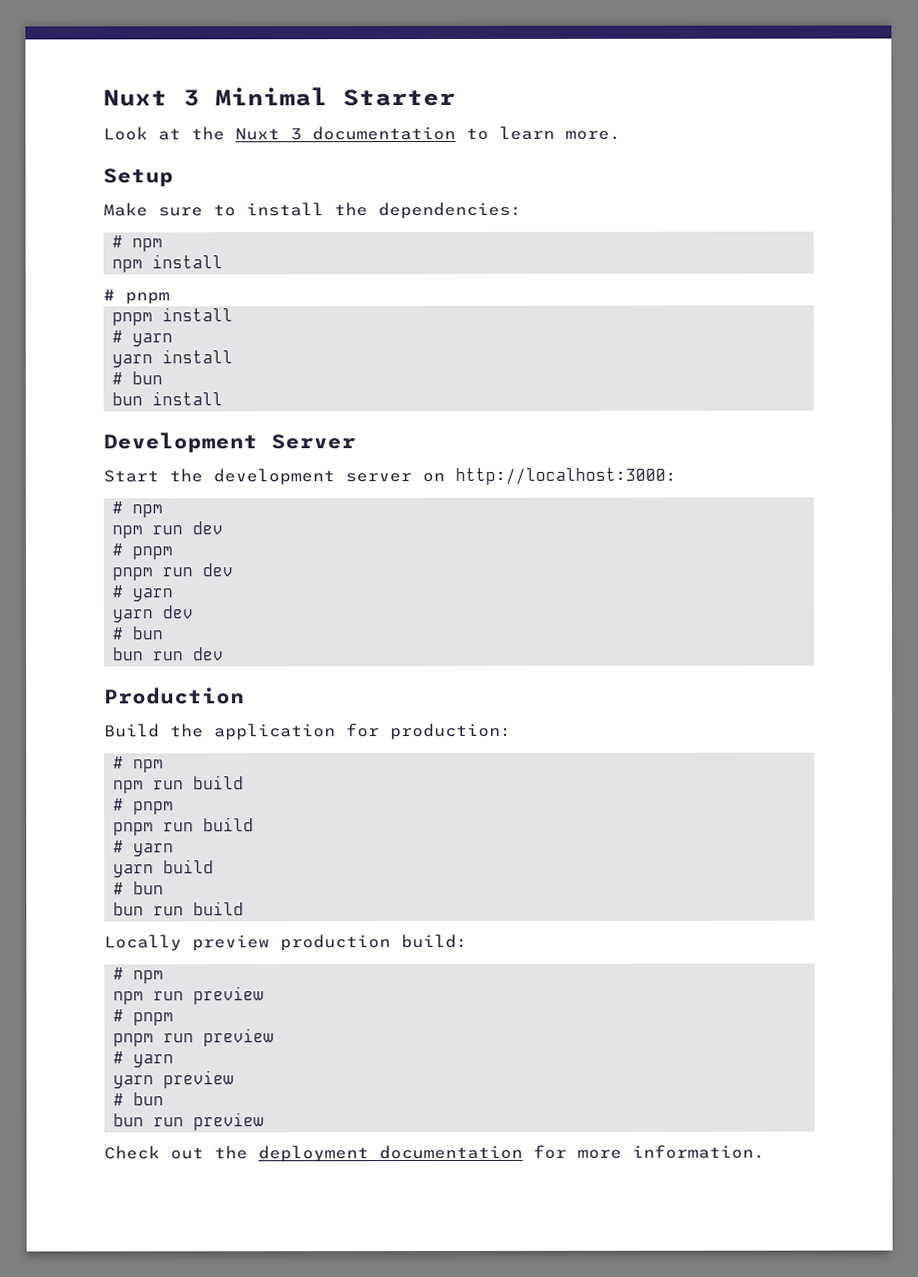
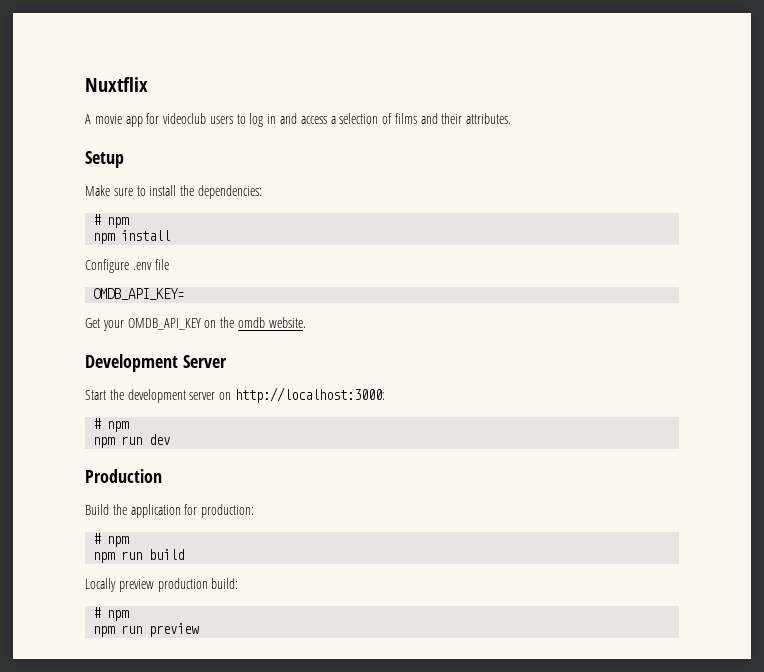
- Nuxt 3 Minimal Starter
- Look at the Nuxt 3 documentation to learn more.
+ Nuxtflix
+ A movie app for videoclub users to log in and access a selection of films and their attributes.
  npm install
- # pnpm
- pnpm install
- # yarn
- yarn install
- # bun
- bun install
+ Configure .env file
+ OMDB_API_KEY=
+ Get your OMDB_API_KEY on the omdb website.
  npm run dev
- # pnpm
- pnpm run dev
- # yarn
- yarn dev
- # bun
- bun run dev
  npm run build
- # pnpm
- pnpm run build
- # yarn
- yarn build
- # bun
- bun run build
  npm run preview
- # pnpm
- pnpm run preview
- # yarn
- yarn preview
- # bun
- bun run preview
- Check out the deployment documentation for more information.

